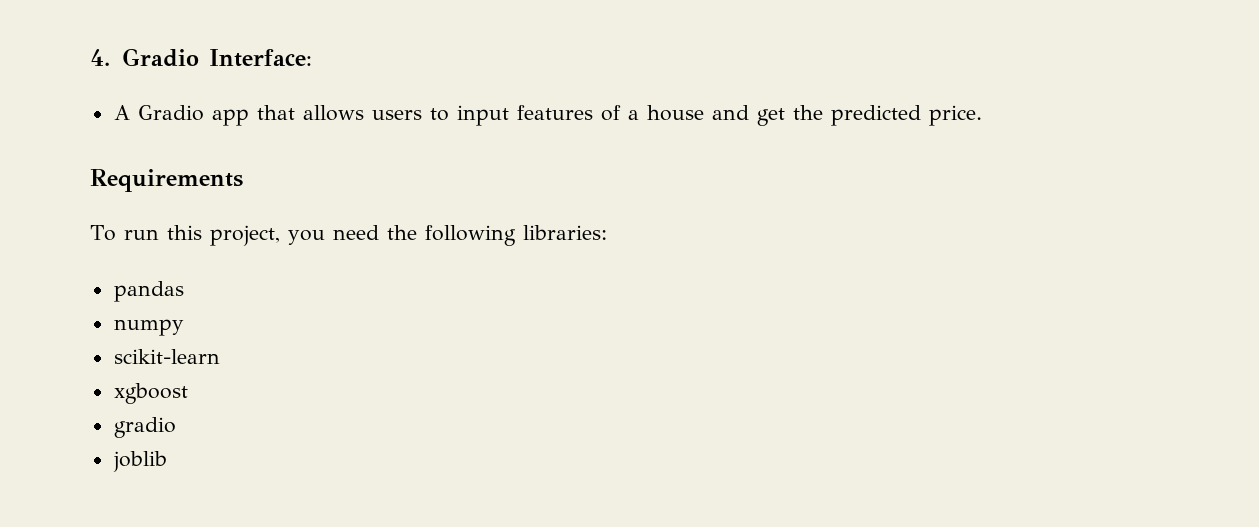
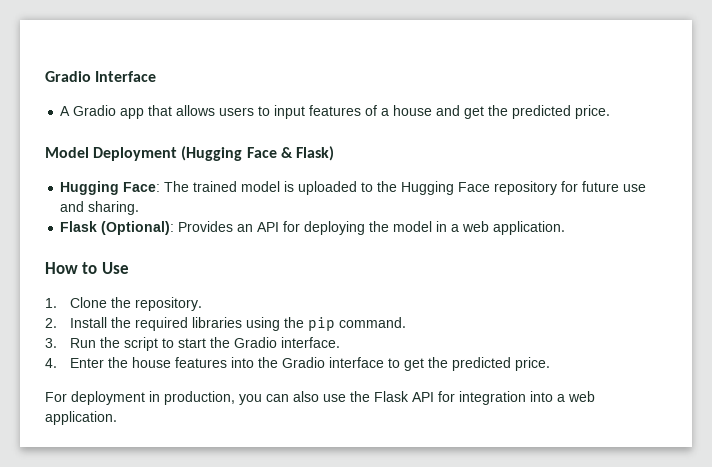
- 4. Gradio Interface:
+ Gradio Interface
- Requirements
- To run this project, you need the following libraries:
- pandas
- numpy
- scikit-learn
- xgboost
- gradio
- joblib
+ Model Deployment (Hugging Face & Flask)
+ Hugging Face: The trained model is uploaded to the Hugging Face repository for future use and sharing.
+ Flask (Optional): Provides an API for deploying the model in a web application.
+ How to Use
+ 1. Clone the repository.
+ 2. Install the required libraries using the pip command.
+ 3. Run the script to start the Gradio interface.
+ 4. Enter the house features into the Gradio interface to get the predicted price.
+ For deployment in production, you can also use the Flask API for integration into a web application.

